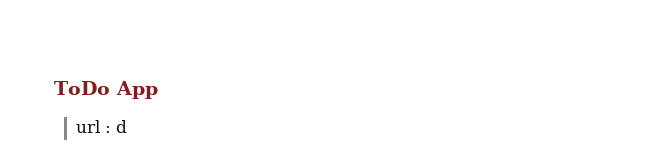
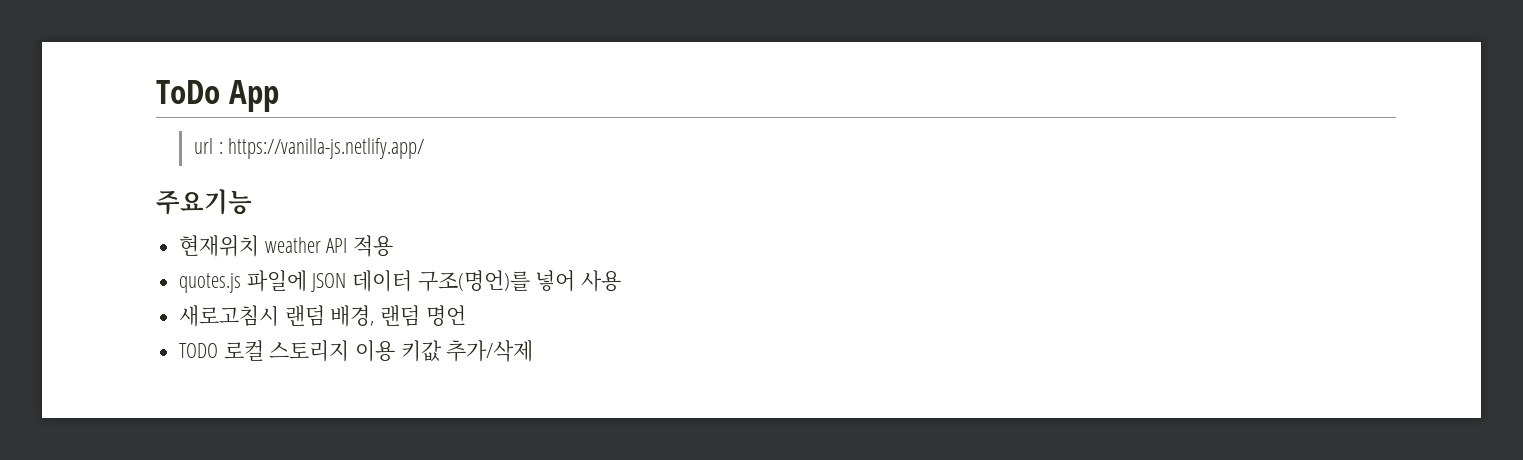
- url : d
+ url : https://vanilla-js.netlify.app/
+ 주요기능
+ 현재위치 weather API 적용
+ quotes.js 파일에 JSON 데이터 구조(명언)를 넣어 사용
+ 새로고침시 랜덤 배경, 랜덤 명언
+ TODO 로컬 스토리지 이용 키값 추가/삭제

